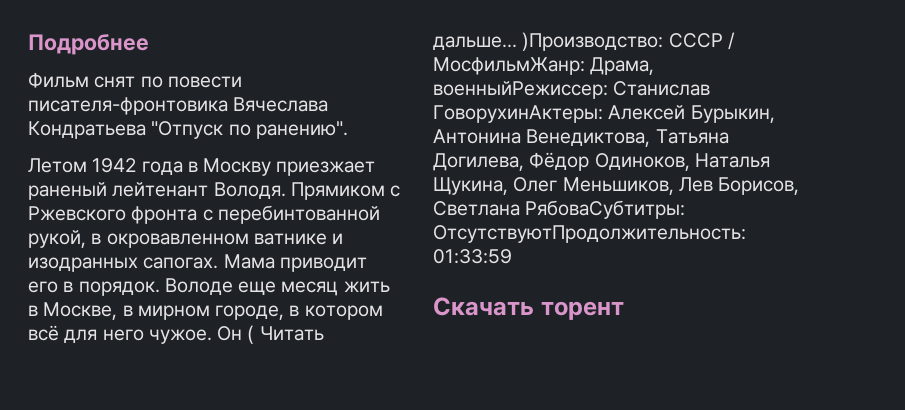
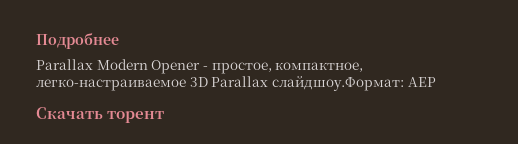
- Фильм снят по повести писателя-фронтовика Вячеслава Кондратьева "Отпуск по ранению".
- Летом 1942 года в Москву приезжает раненый лейтенант Володя. Прямиком с Ржевского фронта с перебинтованной рукой, в окровавленном ватнике и изодранных сапогах. Мама приводит его в порядок. Володе еще месяц жить в Москве, в мирном городе, в котором всё для него чужое. Он ( Читать дальше... )Производство: СССР / МосфильмЖанр: Драма, военныйРежиссер: Станислав ГоворухинАктеры: Алексей Бурыкин, Антонина Венедиктова, Татьяна Догилева, Фёдор Одиноков, Наталья Щукина, Олег Меньшиков, Лев Борисов, Светлана РябоваСубтитры: ОтсутствуютПродолжительность: 01:33:59
+ Parallax Modern Opener - простое, компактное, легко-настраиваемое 3D Parallax слайдшоу.Формат: AEP

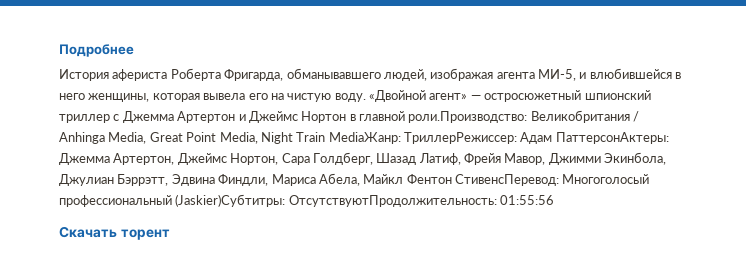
- Parallax Modern Opener - простое, компактное, легко-настраиваемое 3D Parallax слайдшоу.Формат: AEP
+ История афериста Роберта Фригарда, обманывавшего людей, изображая агента МИ-5, и влюбившейся в него женщины, которая вывела его на чистую воду. «Двойной агент» — остросюжетный шпионский триллер с Джемма Артертон и Джеймс Нортон в главной роли.Производство: Великобритания / Anhinga Media, Great Point Media, Night Train MediaЖанр: ТриллерРежиссер: Адам ПаттерсонАктеры: Джемма Артертон, Джеймс Нортон, Сара Голдберг, Шазад Латиф, Фрейя Мавор, Джимми Экинбола, Джулиан Бэррэтт, Эдвина Финдли, Мариса Абела, Майкл Фентон СтивенсПеревод: Многоголосый профессиональный (Jaskier)Субтитры: ОтсутствуютПродолжительность: 01:55:56

